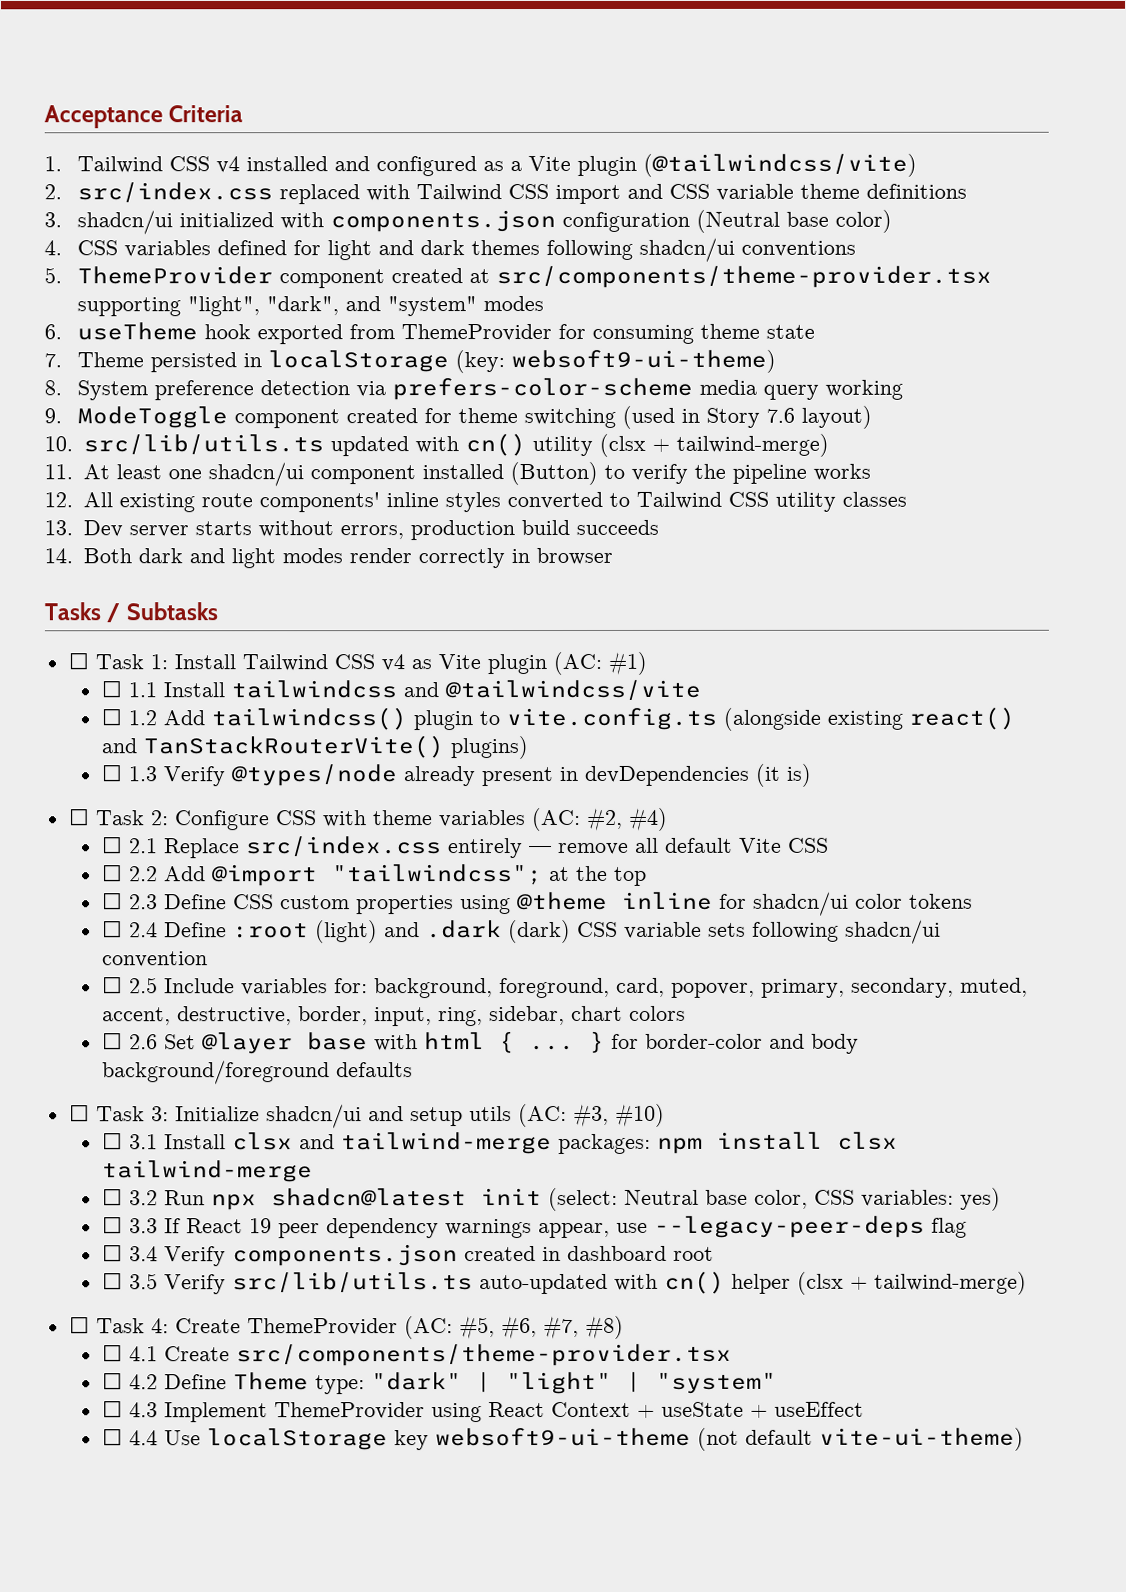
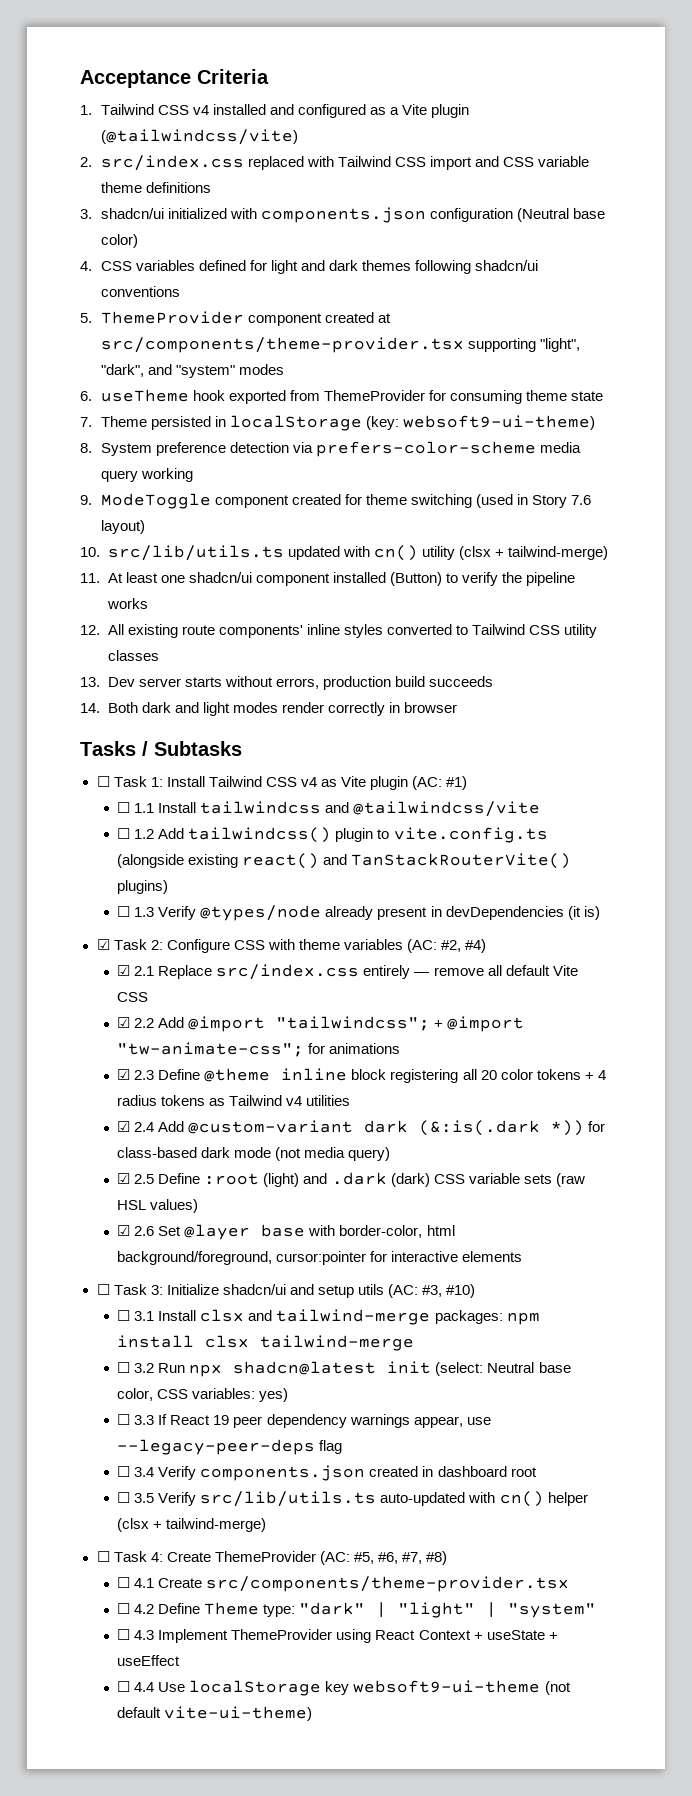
- ☐ Task 2: Configure CSS with theme variables (AC: #2, #4)
+ ☑ Task 2: Configure CSS with theme variables (AC: #2, #4)
- ☐ 2.1 Replace src/index.css entirely — remove all default Vite CSS
+ ☑ 2.1 Replace src/index.css entirely — remove all default Vite CSS
- ☐ 2.2 Add @import "tailwindcss"; at the top
- ☐ 2.3 Define CSS custom properties using @theme inline for shadcn/ui color tokens
- ☐ 2.4 Define :root (light) and .dark (dark) CSS variable sets following shadcn/ui convention
- ☐ 2.5 Include variables for: background, foreground, card, popover, primary, secondary, muted, accent, destructive, border, input, ring, sidebar, chart colors
- ☐ 2.6 Set @layer base with html { ... } for border-color and body background/foreground defaults
+ ☑ 2.2 Add @import "tailwindcss"; + @import "tw-animate-css"; for animations
+ ☑ 2.3 Define @theme inline block registering all 20 color tokens + 4 radius tokens as Tailwind v4 utilities
+ ☑ 2.4 Add @custom-variant dark (&:is(.dark *)) for class-based dark mode (not media query)
+ ☑ 2.5 Define :root (light) and .dark (dark) CSS variable sets (raw HSL values)
+ ☑ 2.6 Set @layer base with border-color, html background/foreground, cursor:pointer for interactive elements

